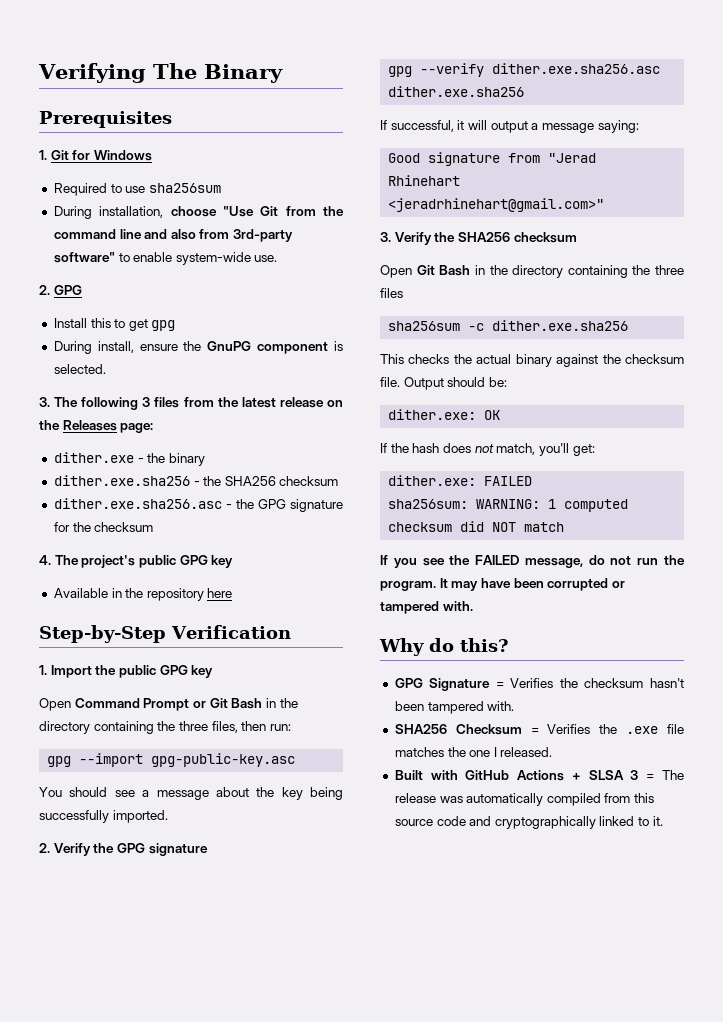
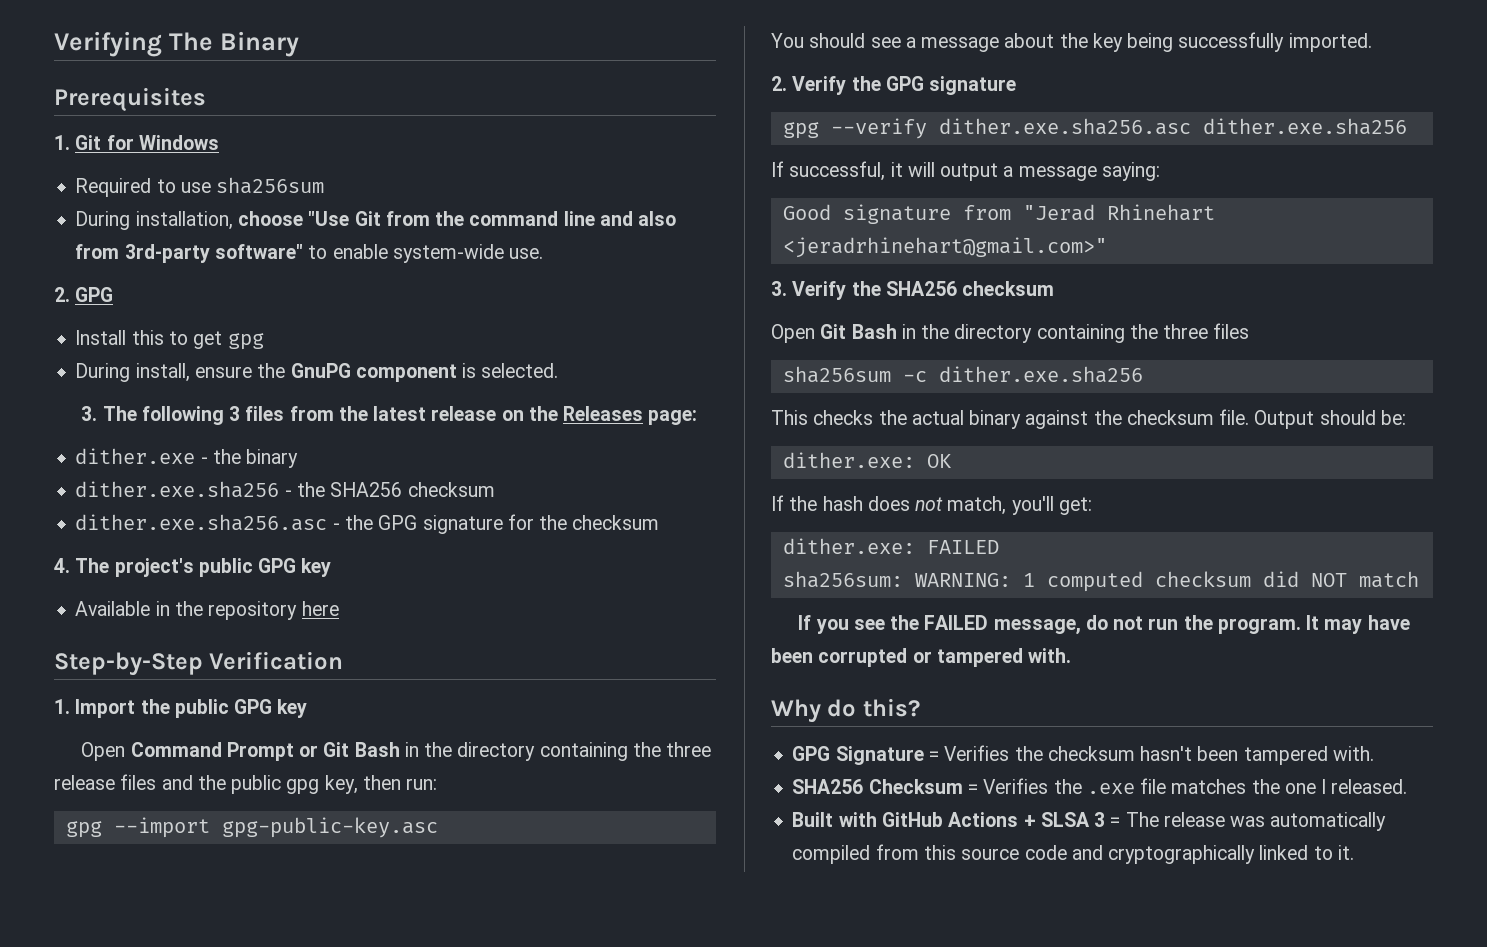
- Open Command Prompt or Git Bash in the directory containing the three files, then run:
+ Open Command Prompt or Git Bash in the directory containing the three release files and the public gpg key, then run:

